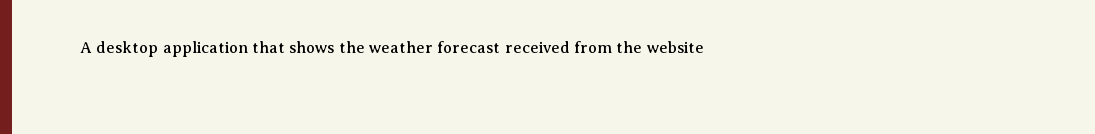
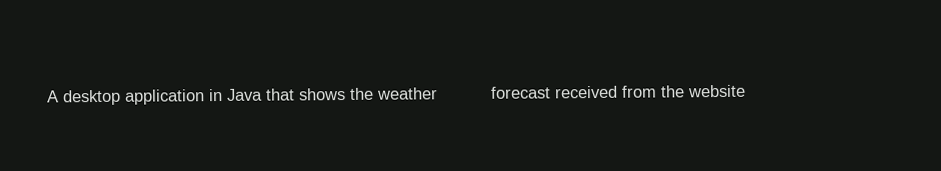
- A desktop application that shows the weather forecast received from the website
+ A desktop application in Java that shows the weather forecast received from the website

